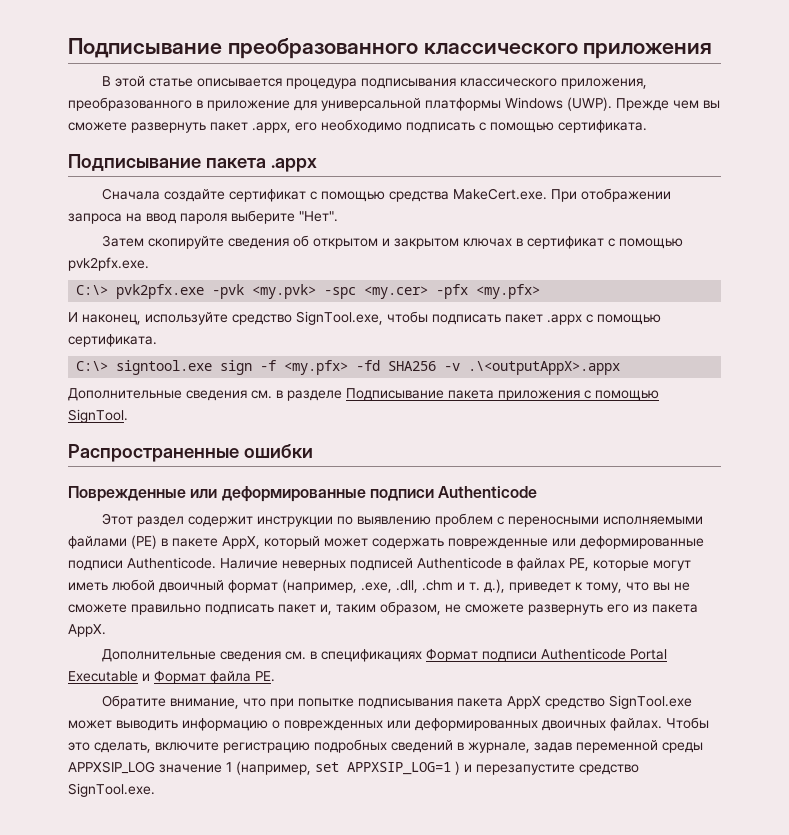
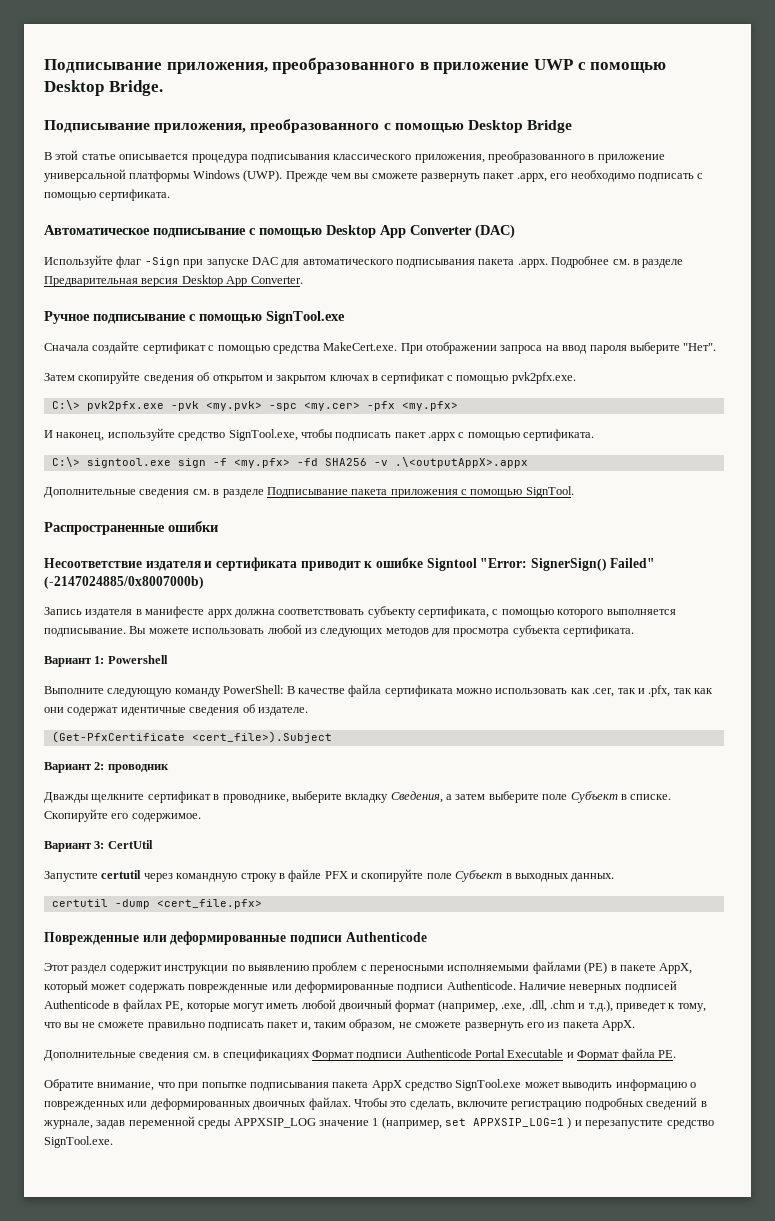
- Подписывание преобразованного классического приложения
+ Подписывание приложения, преобразованного в приложение UWP с помощью Desktop Bridge.
+ Подписывание приложения, преобразованного с помощью Desktop Bridge
- В этой статье описывается процедура подписывания классического приложения, преобразованного в приложение для универсальной платформы Windows (UWP).
+ В этой статье описывается процедура подписывания классического приложения, преобразованного в приложение универсальной платформы Windows (UWP).
- Подписывание пакета .appx
+ Автоматическое подписывание с помощью Desktop App Converter (DAC)
+ Используйте флаг -Sign при запуске DAC для автоматического подписывания пакета .appx. Подробнее см. в разделе Предварительная версия Desktop App Converter.
+ Ручное подписывание с помощью SignTool.exe
+ Несоответствие издателя и сертификата приводит к ошибке Signtool "Error: SignerSign() Failed" (-2147024885/0x8007000b)
+ Запись издателя в манифесте appx должна соответствовать субъекту сертификата, с помощью которого выполняется подписывание. Вы можете использовать любой из следующих методов для просмотра субъекта сертификата.
+ Вариант 1: Powershell
+ Выполните следующую команду PowerShell: В качестве файла сертификата можно использовать как .cer, так и .pfx, так как они содержат идентичные сведения об издателе.
+ (Get-PfxCertificate <cert_file>).Subject
+ Вариант 2: проводник
+ Дважды щелкните сертификат в проводнике, выберите вкладку Сведения, а затем выберите поле Субъект в списке. Скопируйте его содержимое.
+ Вариант 3: CertUtil
+ Запустите certutil через командную строку в файле PFX и скопируйте поле Субъект в выходных данных.
+ certutil -dump <cert_file.pfx>
- Наличие неверных подписей Authenticode в файлах PE, которые могут иметь любой двоичный формат (например, .exe, .dll, .chm и т. д.), приведет к тому, что вы не сможете правильно подписать пакет и, таким образом, не сможете развернуть его из пакета AppX.
+ Наличие неверных подписей Authenticode в файлах PE, которые могут иметь любой двоичный формат (например, .exe, .dll, .chm и т.д.), приведет к тому, что вы не сможете правильно подписать пакет и, таким образом, не сможете развернуть его из пакета AppX.

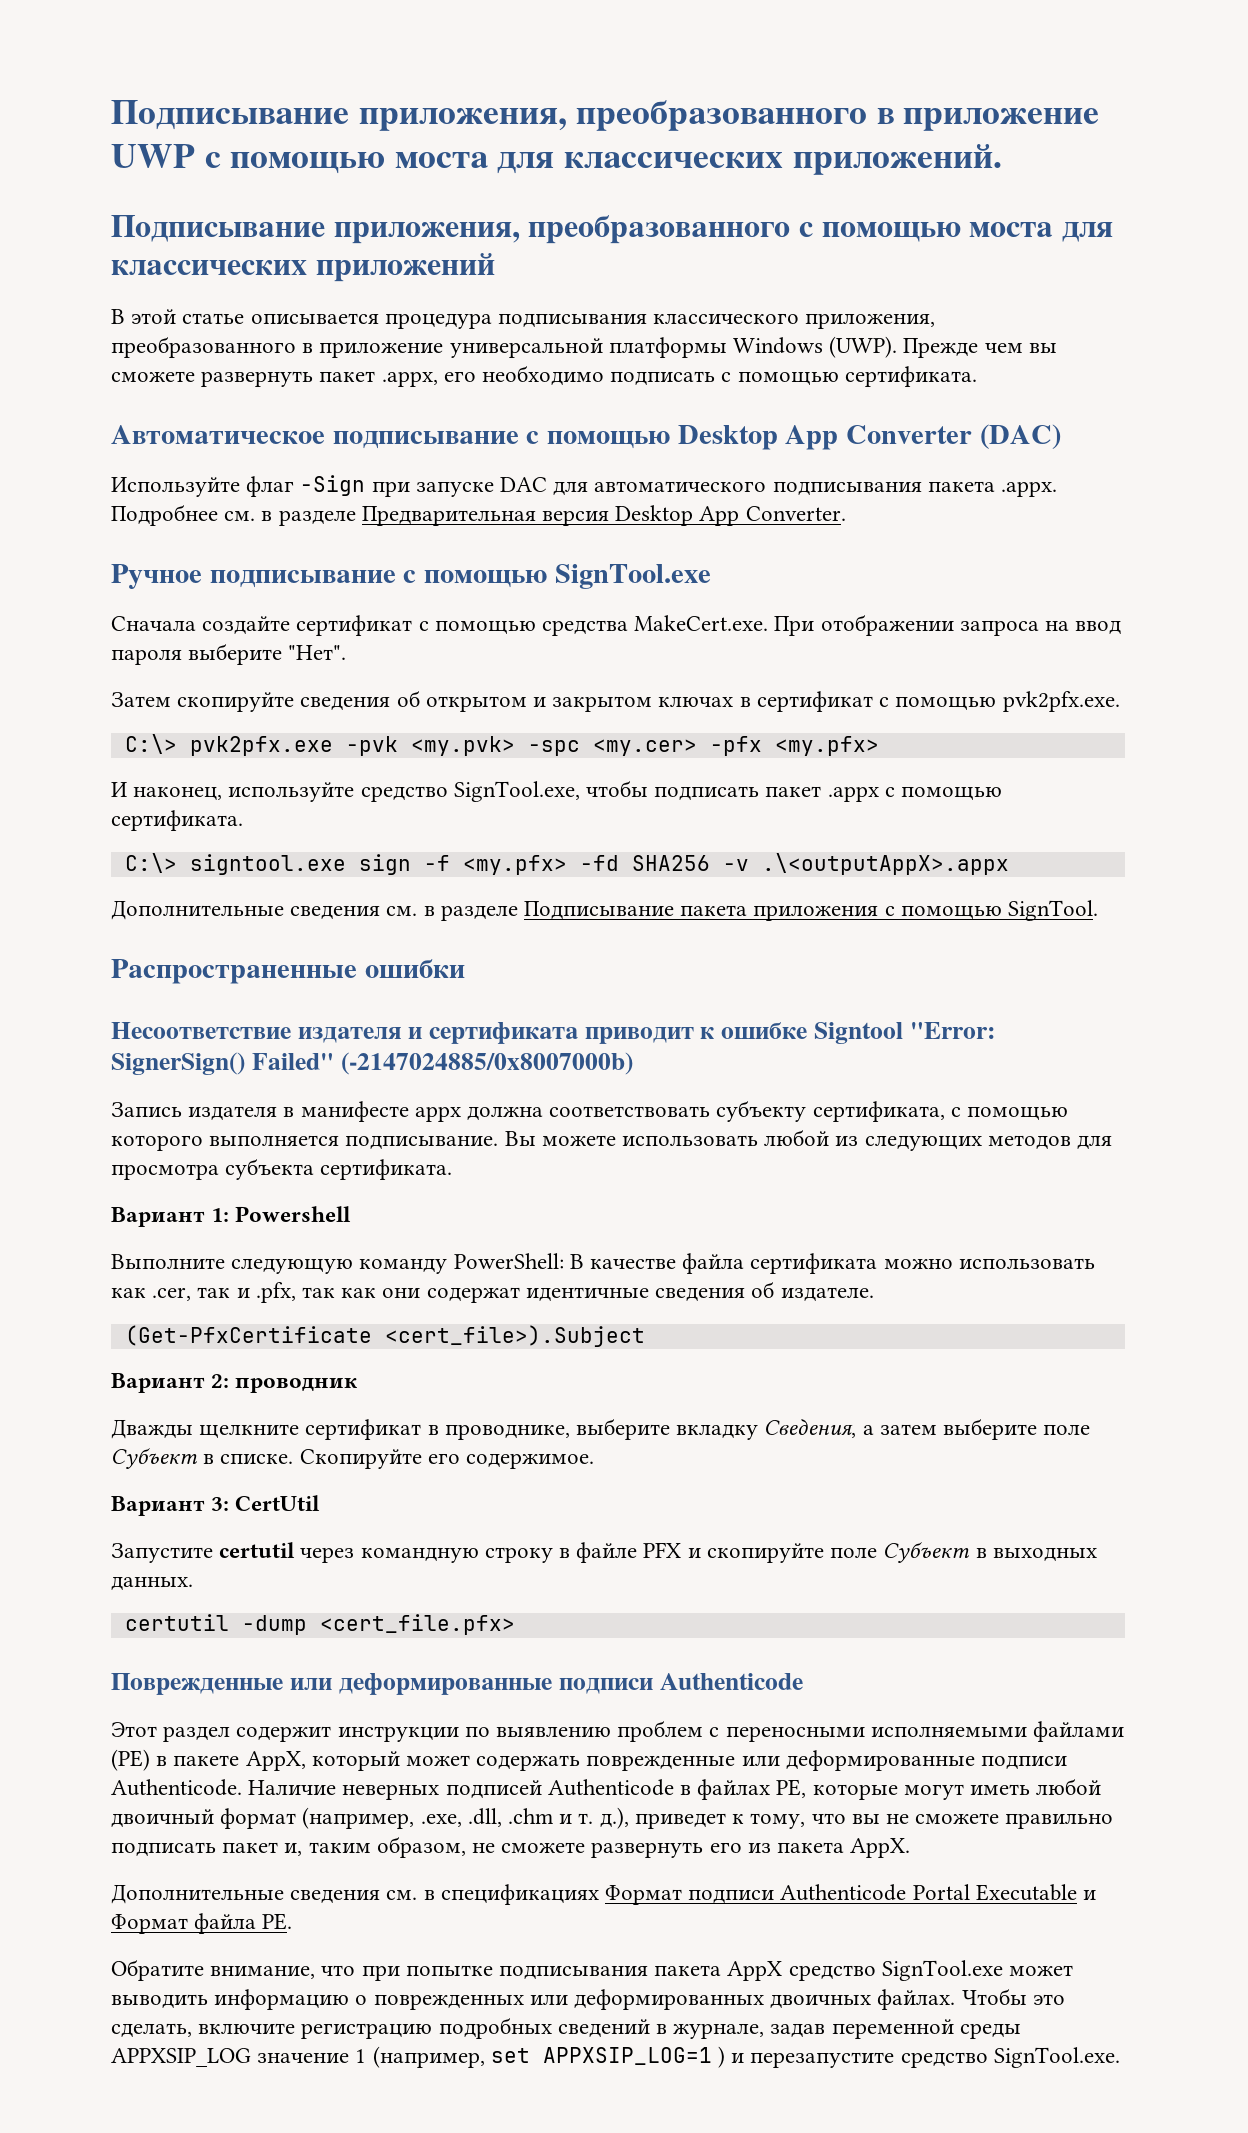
- Подписывание приложения, преобразованного в приложение UWP с помощью Desktop Bridge.
+ Подписывание приложения, преобразованного в приложение UWP с помощью моста для классических приложений.
- Подписывание приложения, преобразованного с помощью Desktop Bridge
+ Подписывание приложения, преобразованного с помощью моста для классических приложений
- Наличие неверных подписей Authenticode в файлах PE, которые могут иметь любой двоичный формат (например, .exe, .dll, .chm и т.д.), приведет к тому, что вы не сможете правильно подписать пакет и, таким образом, не сможете развернуть его из пакета AppX.
+ Наличие неверных подписей Authenticode в файлах PE, которые могут иметь любой двоичный формат (например, .exe, .dll, .chm и т. д.), приведет к тому, что вы не сможете правильно подписать пакет и, таким образом, не сможете развернуть его из пакета AppX.

